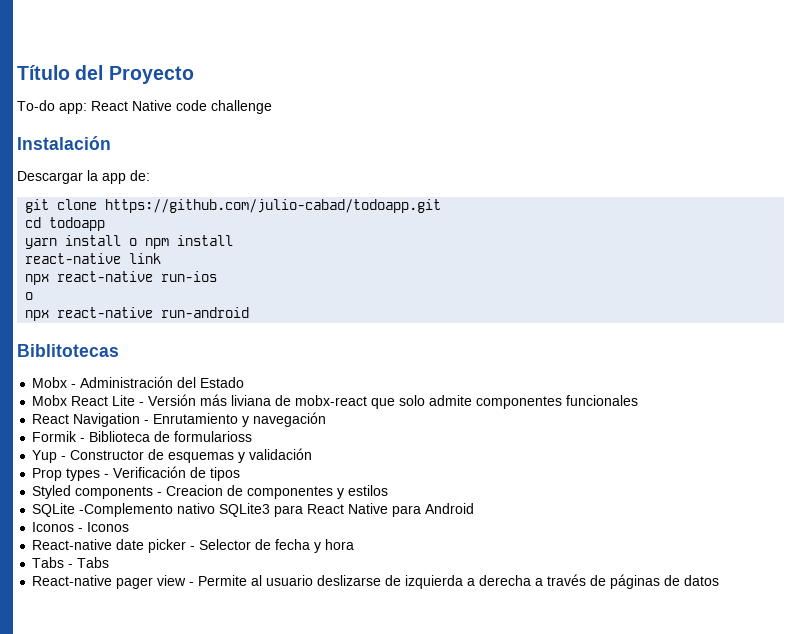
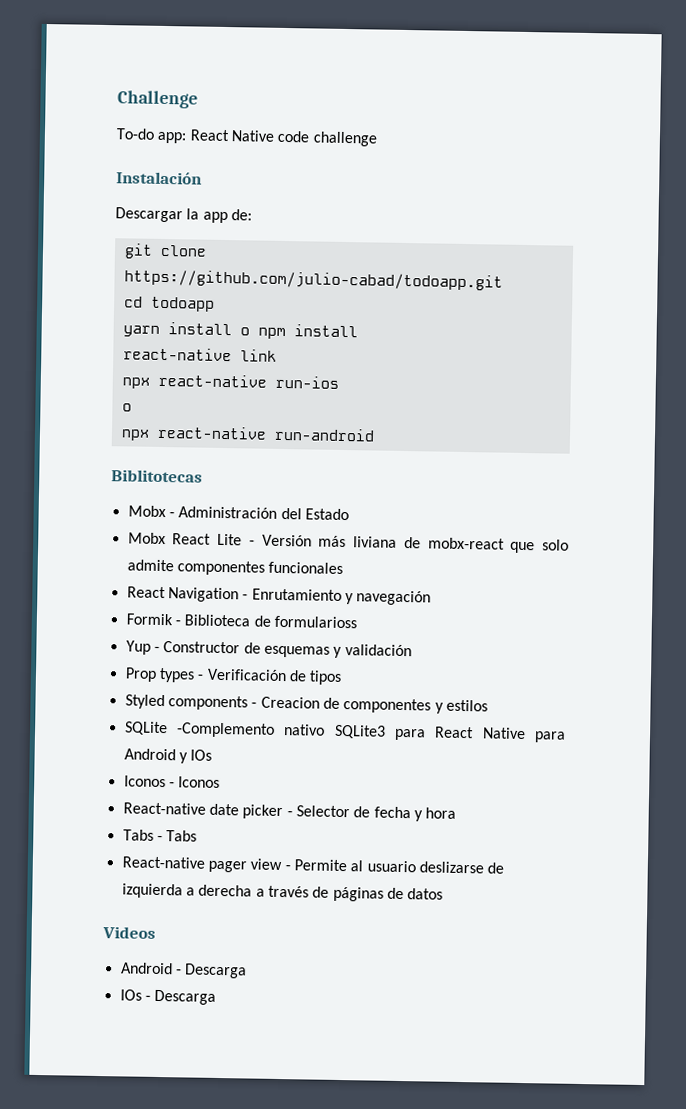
- Título del Proyecto
+ Challenge
- SQLite -Complemento nativo SQLite3 para React Native para Android
+ SQLite -Complemento nativo SQLite3 para React Native para Android y IOs
+ Videos
+ Android - Descarga
+ IOs - Descarga

